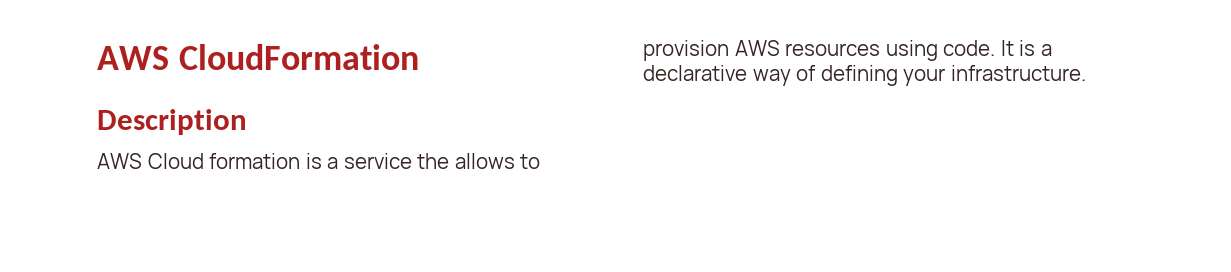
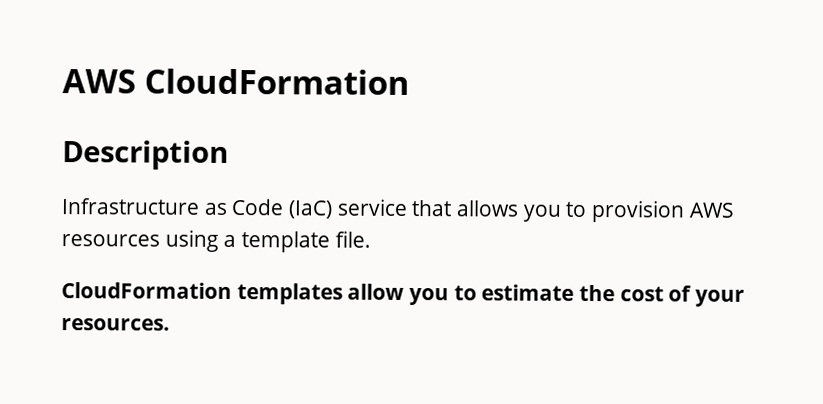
- AWS Cloud formation is a service the allows to provision AWS resources using code. It is a declarative way of defining your infrastructure.
+ Infrastructure as Code (IaC) service that allows you to provision AWS resources using a template file.
+ CloudFormation templates allow you to estimate the cost of your resources.

